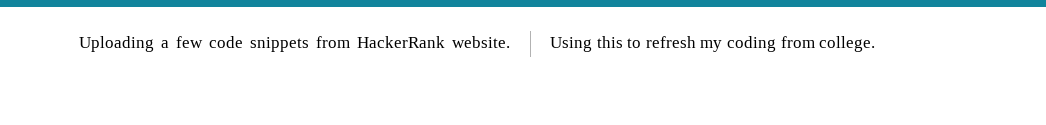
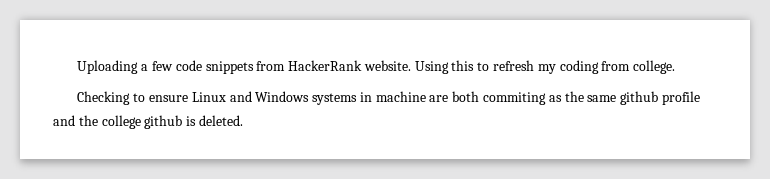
+ Checking to ensure Linux and Windows systems in machine are both commiting as the same github profile and the college github is deleted.

